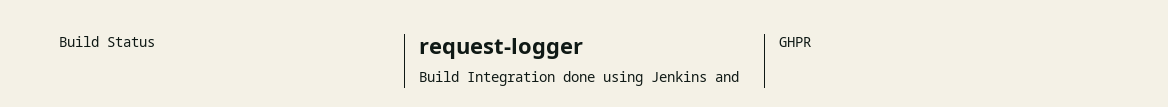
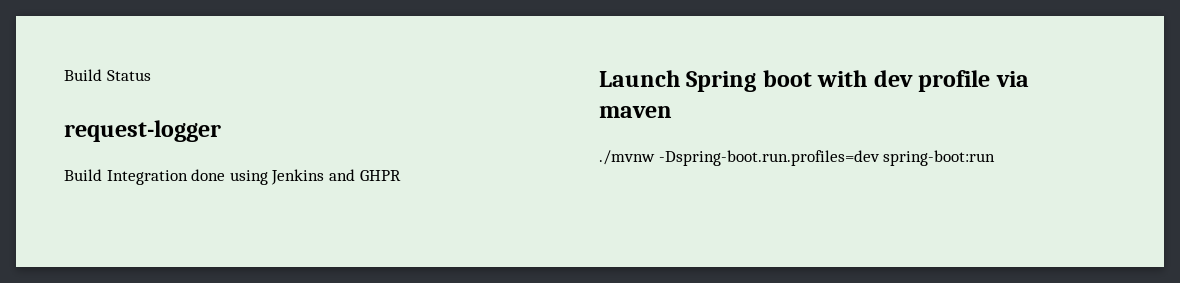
+ Launch Spring boot with dev profile via maven
+ ./mvnw -Dspring-boot.run.profiles=dev spring-boot:run

